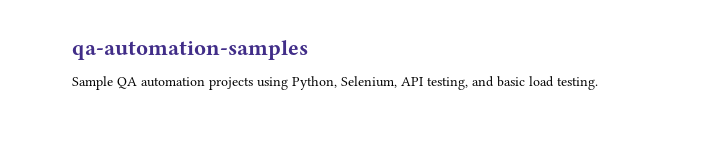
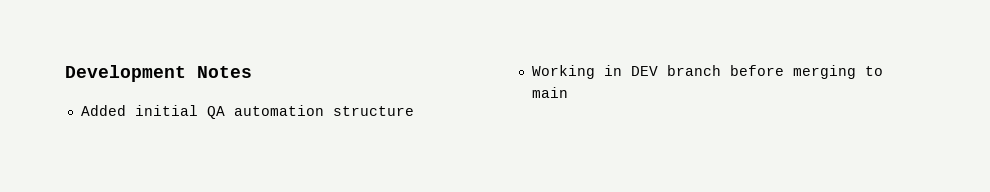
- qa-automation-samples
- Sample QA automation projects using Python, Selenium, API testing, and basic load testing.
+ Development Notes
+ Added initial QA automation structure
+ Working in DEV branch before merging to main

